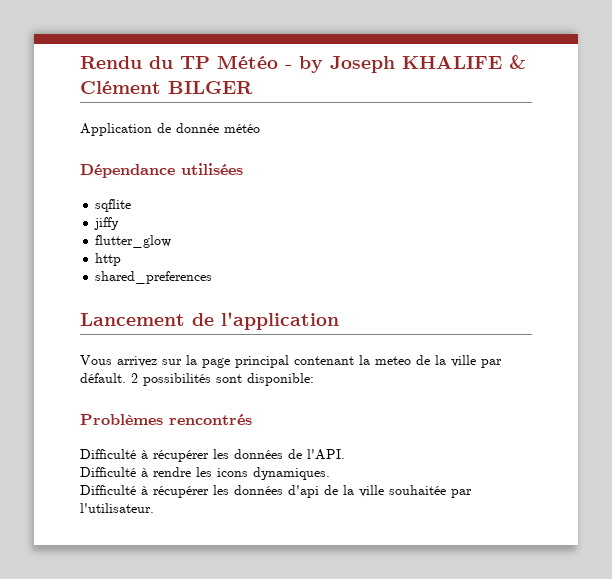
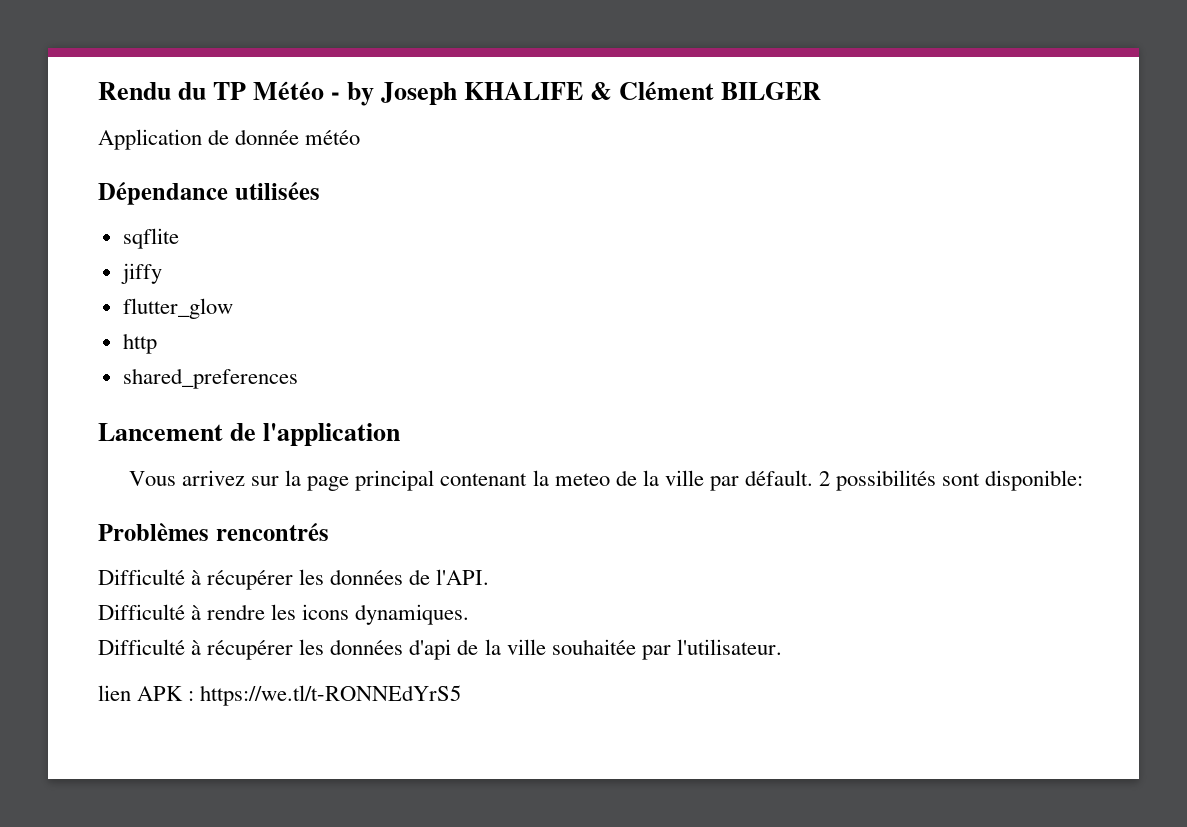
+ lien APK : https://we.tl/t-RONNEdYrS5

